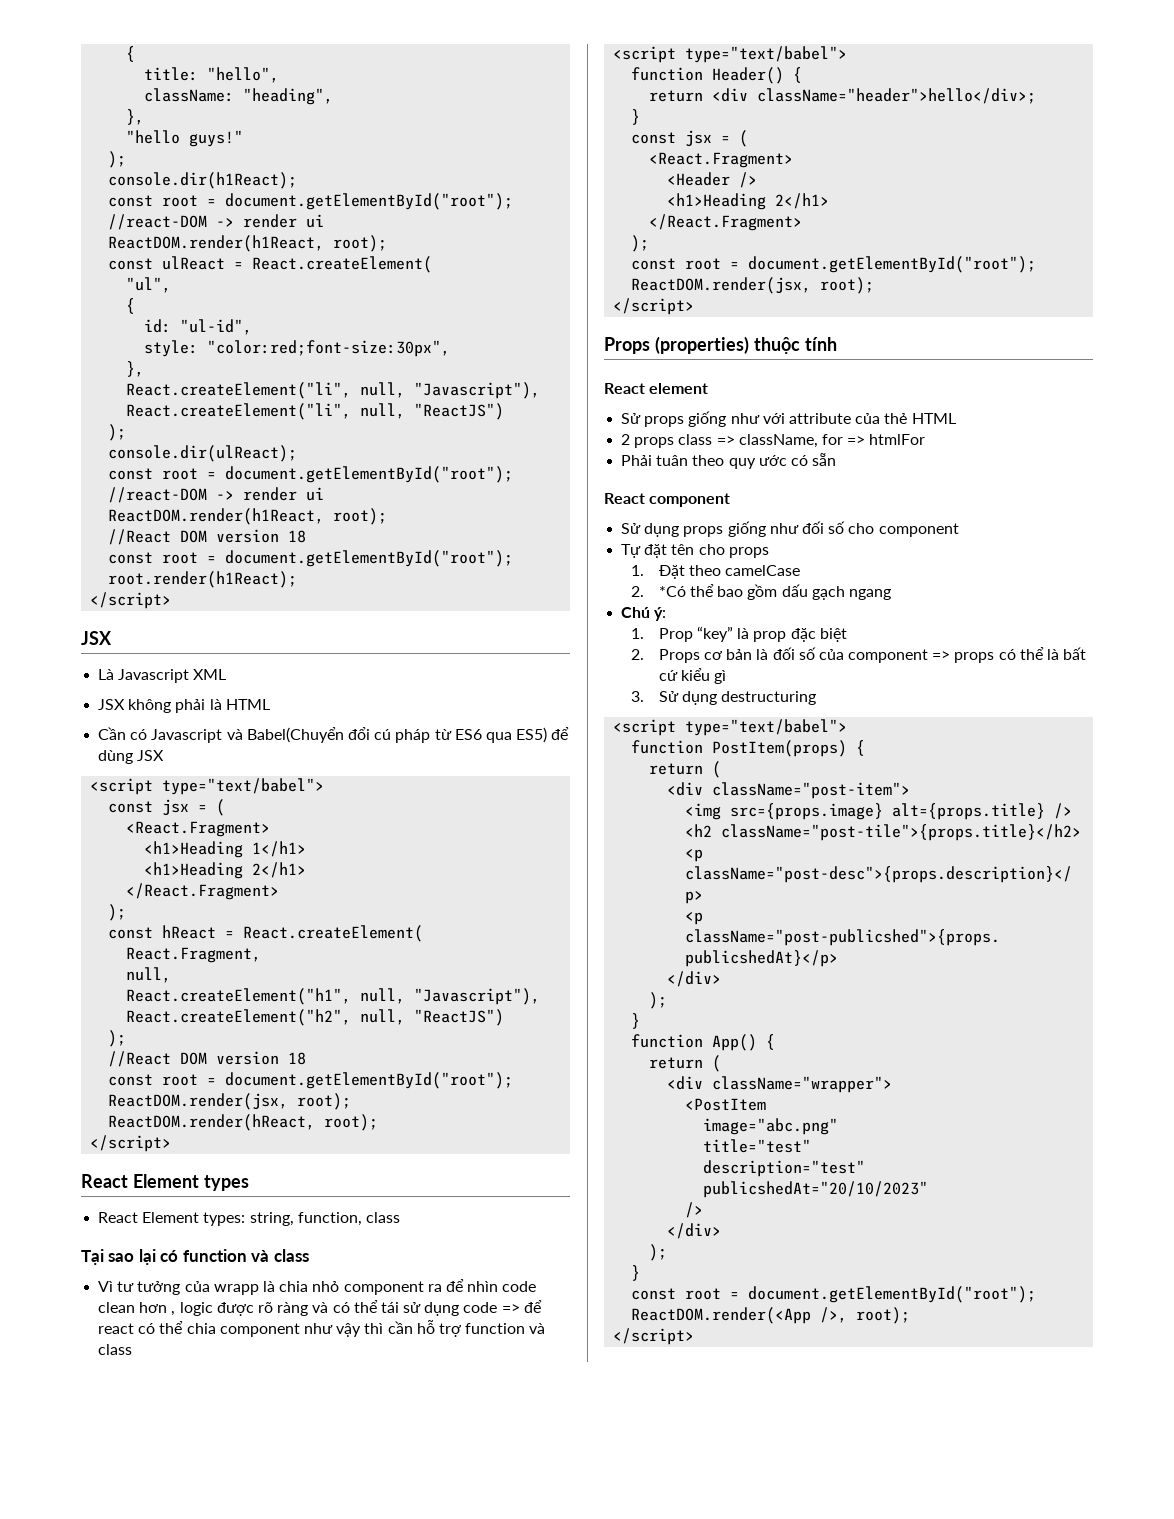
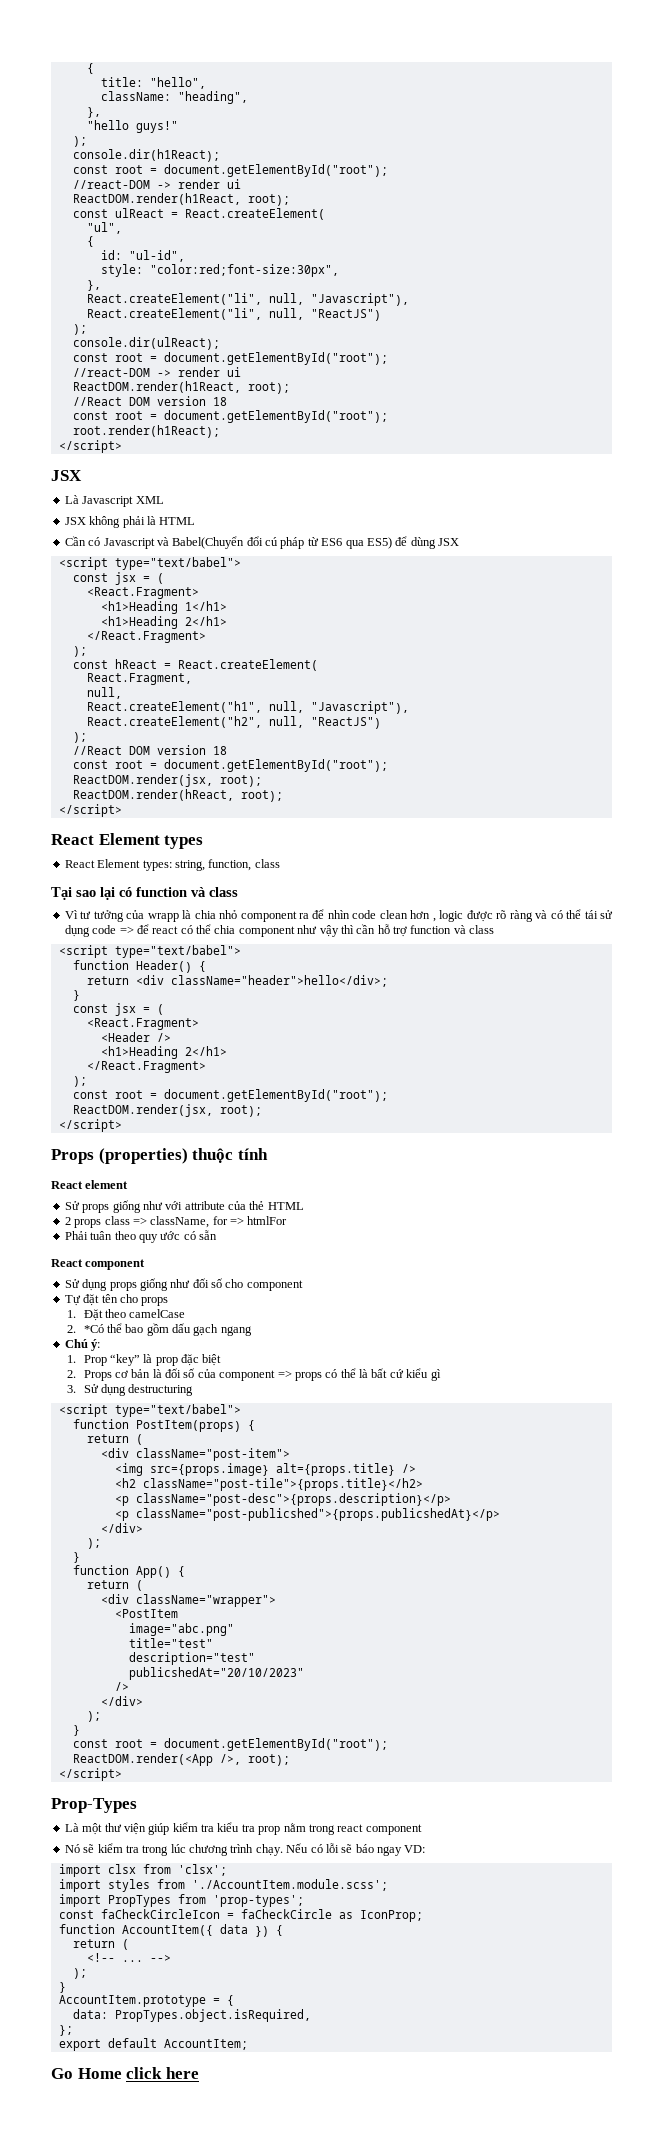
+ Prop-Types
+ Là một thư viện giúp kiểm tra kiểu tra prop nằm trong react component
+ Nó sẽ kiểm tra trong lúc chương trình chạy. Nếu có lỗi sẽ báo ngay VD:
+ import clsx from 'clsx';
+ import styles from './AccountItem.module.scss';
+ import PropTypes from 'prop-types';
+ const faCheckCircleIcon = faCheckCircle as IconProp;
+ function AccountItem({ data }) {
+ return (
+ <!-- ... -->
+ );
+ }
+ AccountItem.prototype = {
+ data: PropTypes.object.isRequired,
+ };
+ export default AccountItem;
+ Go Home click here

